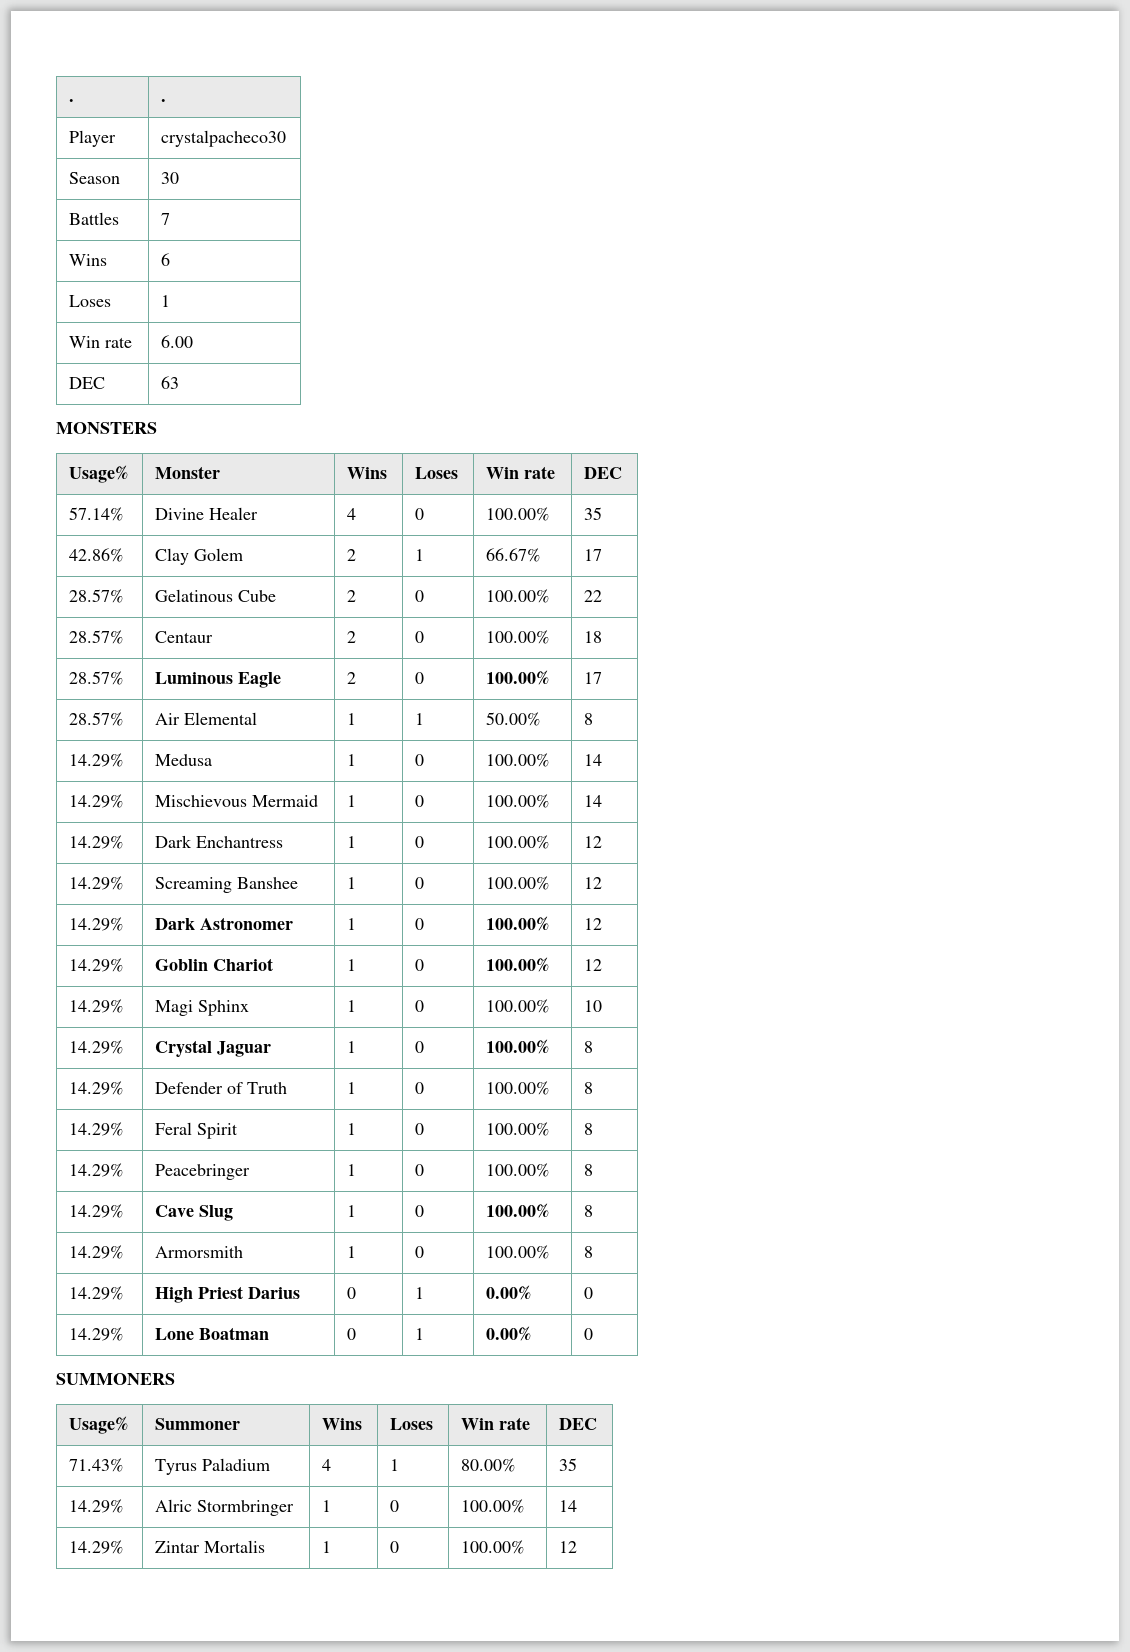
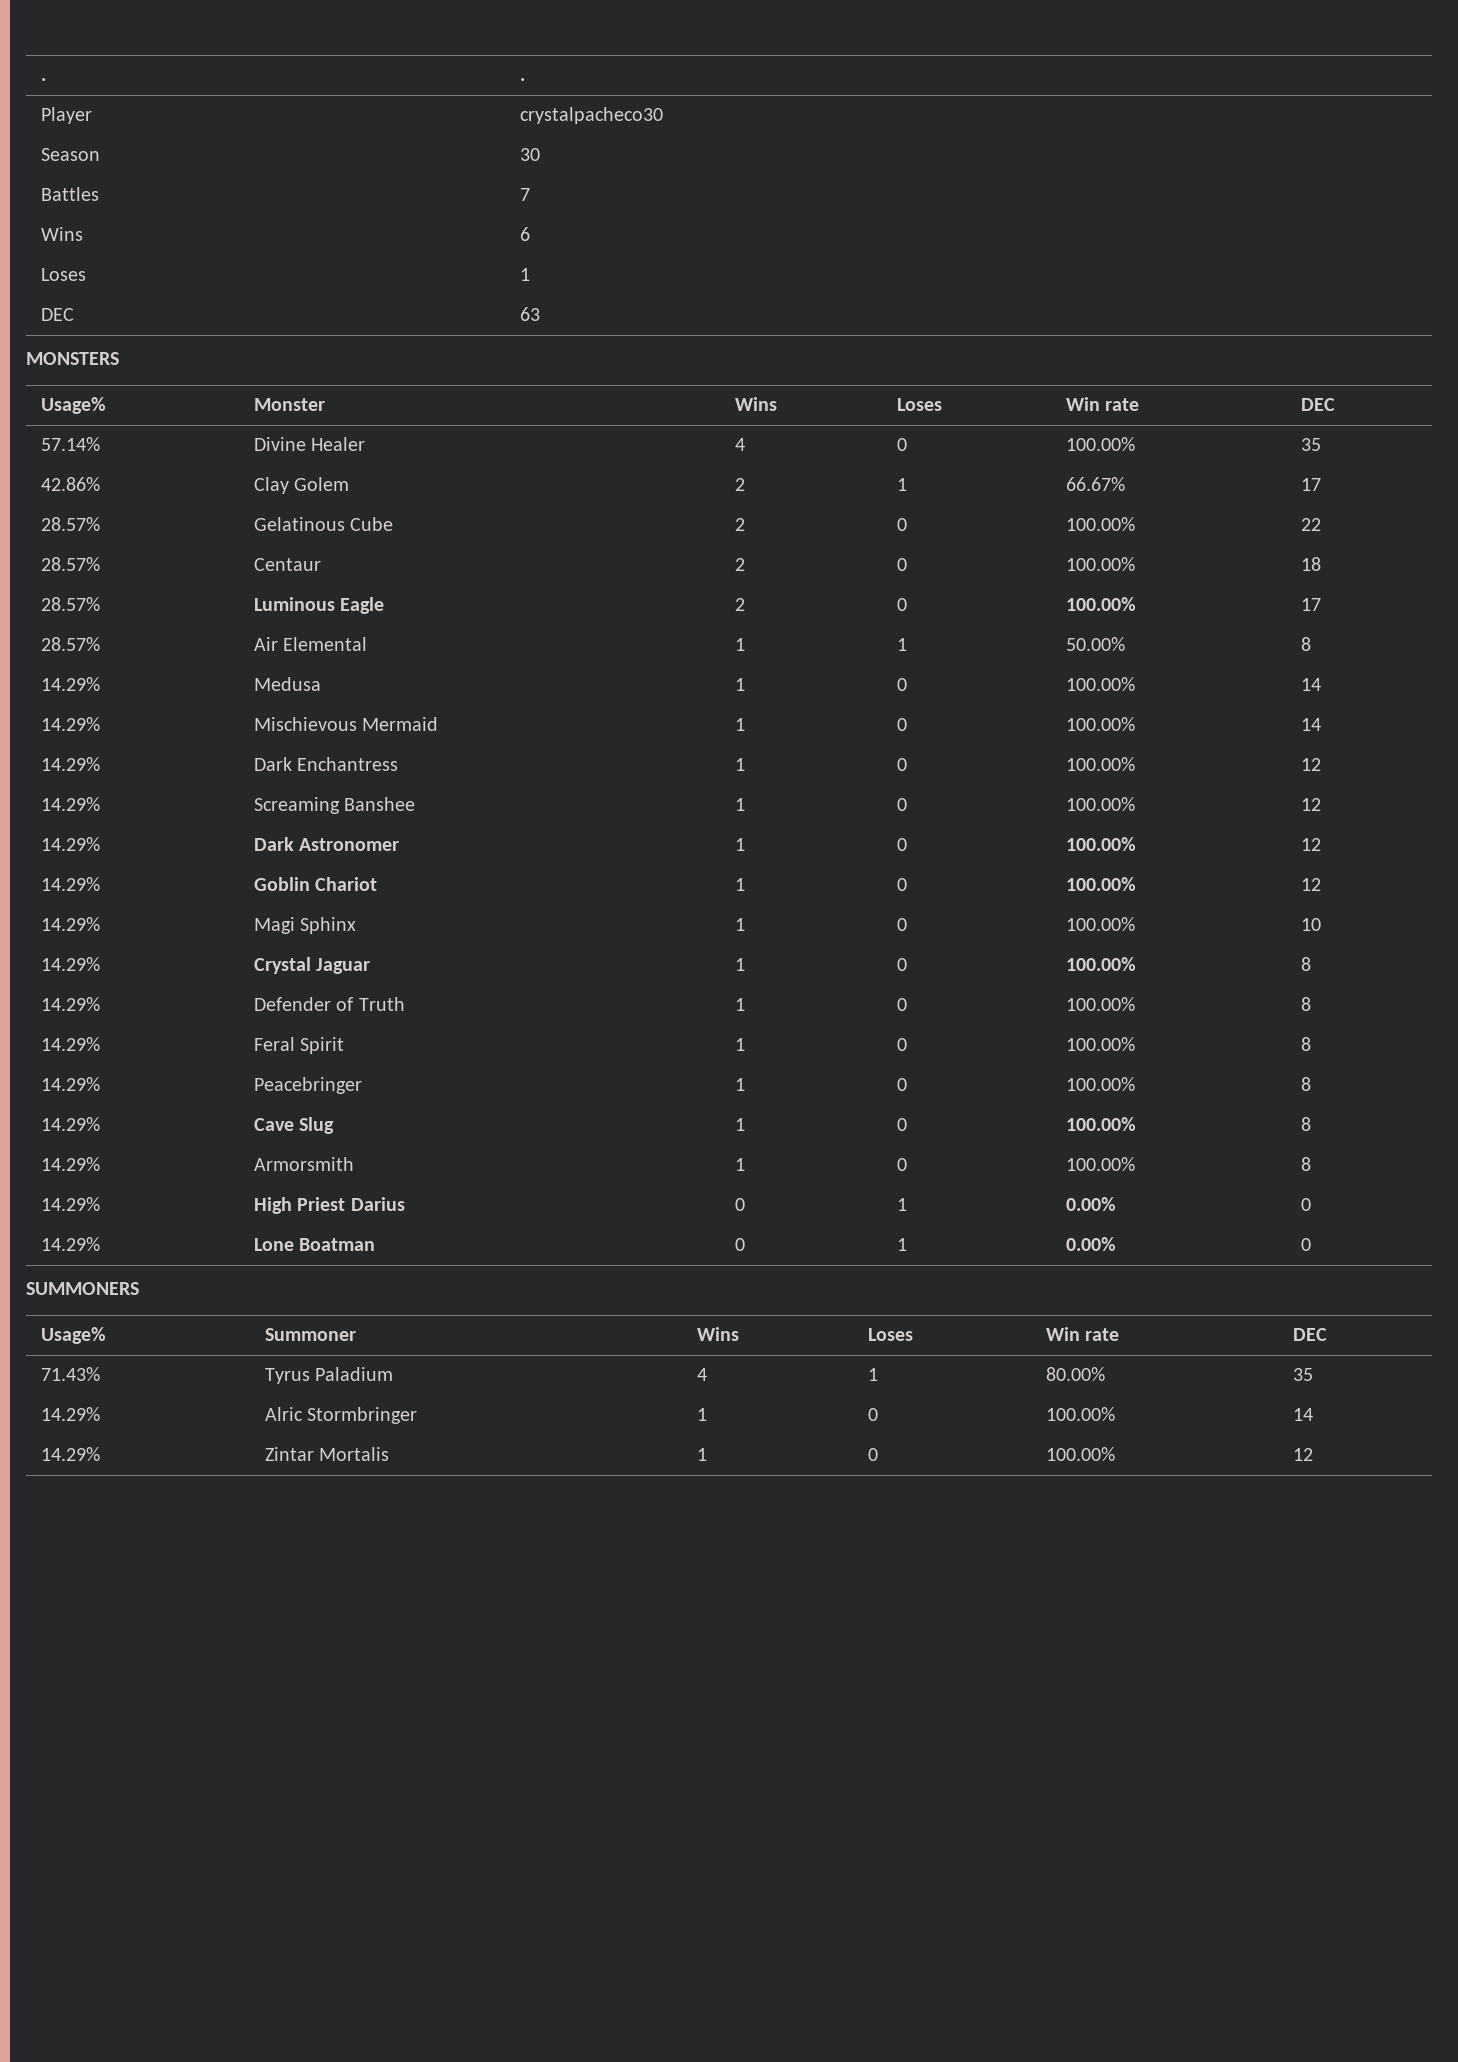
- Win rate | 6.00

